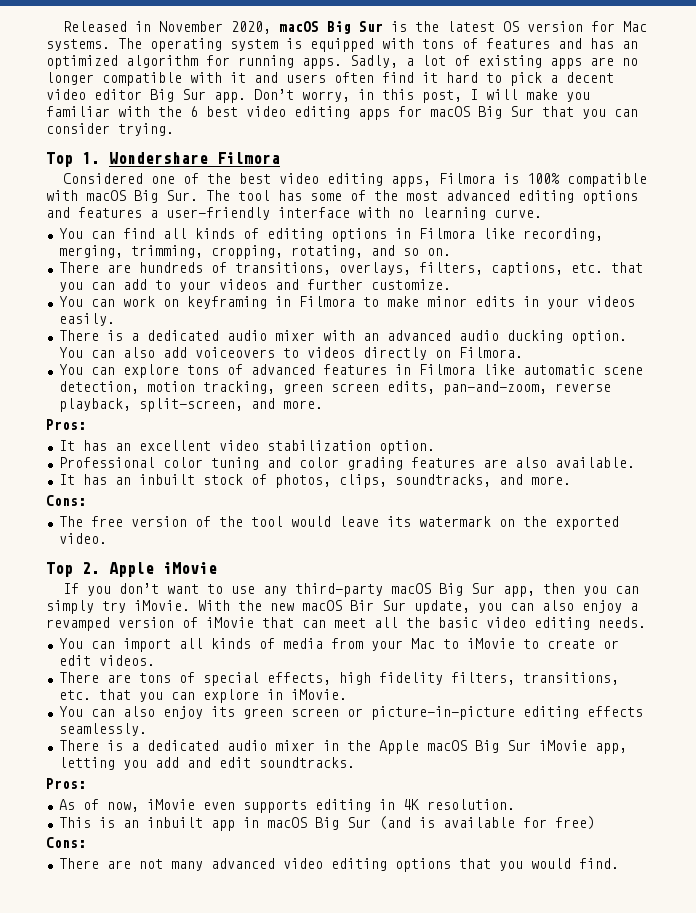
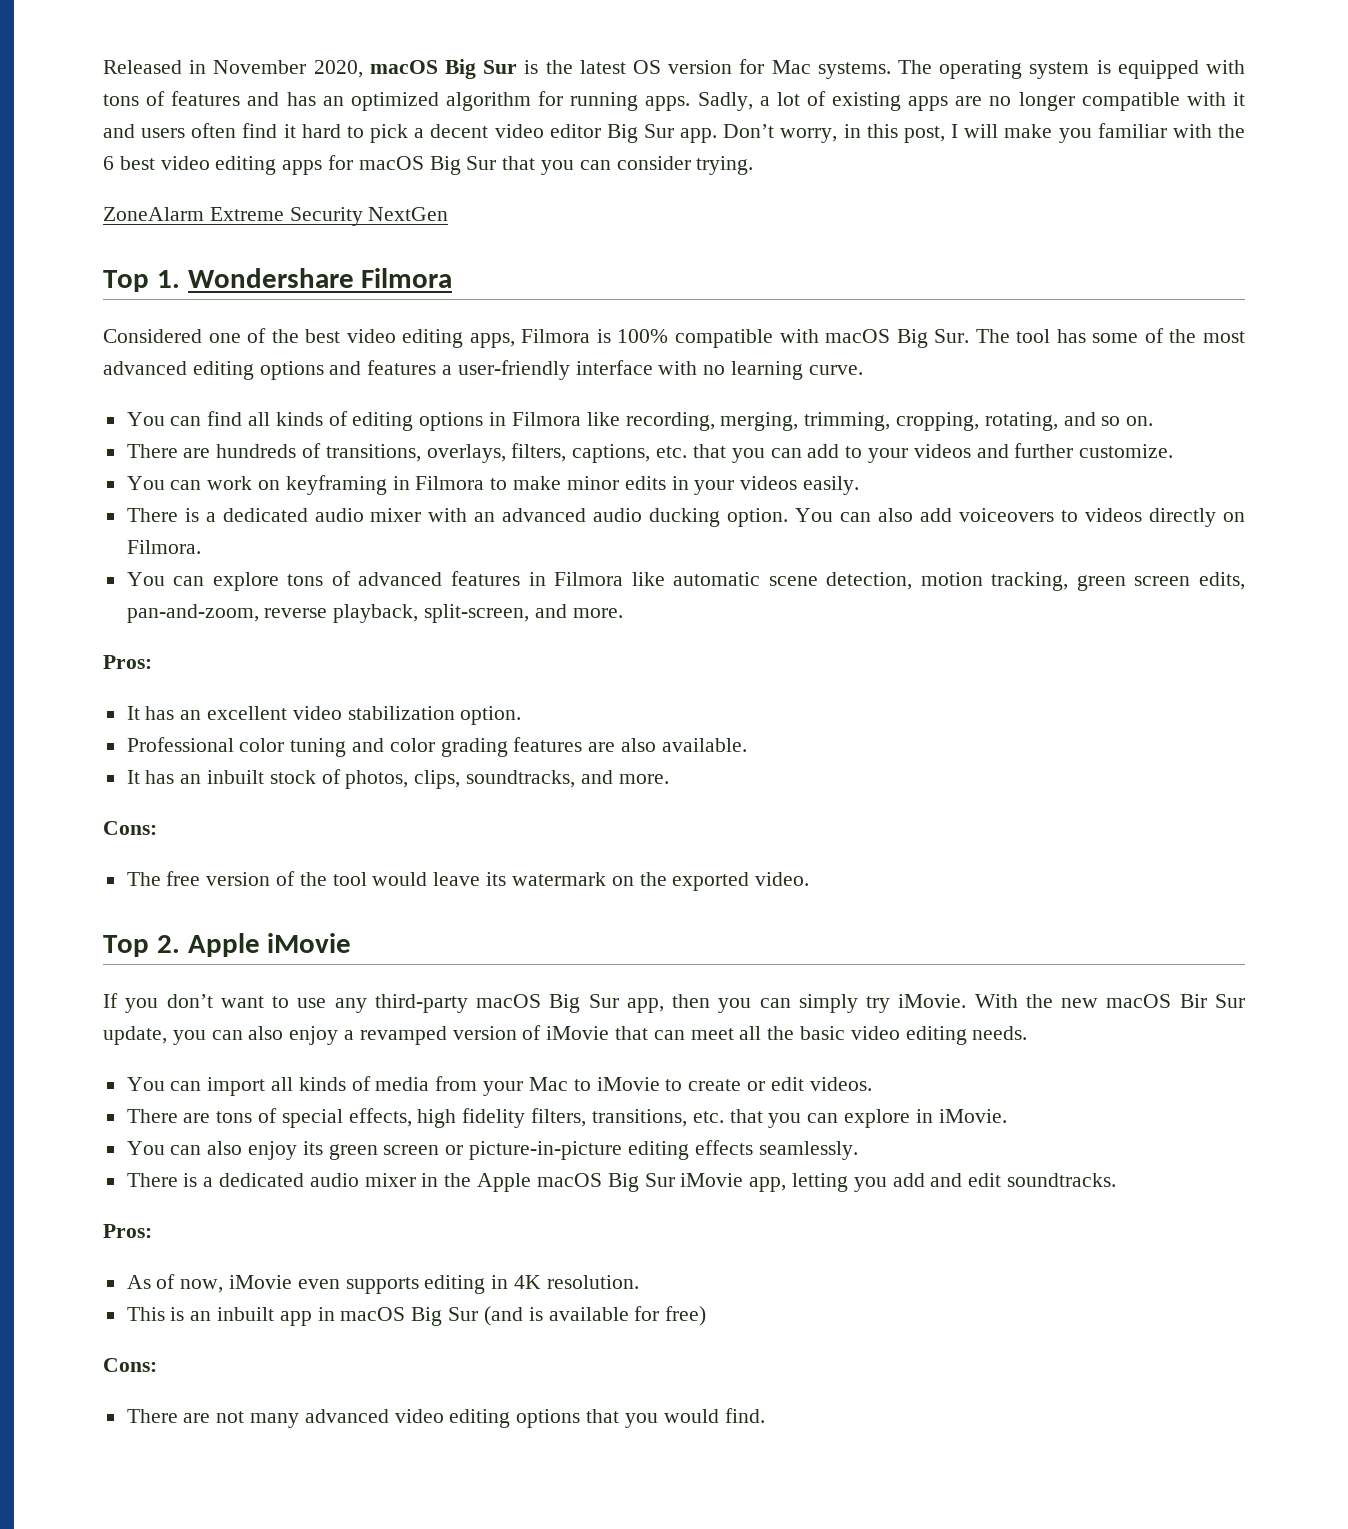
+ ZoneAlarm Extreme Security NextGen

